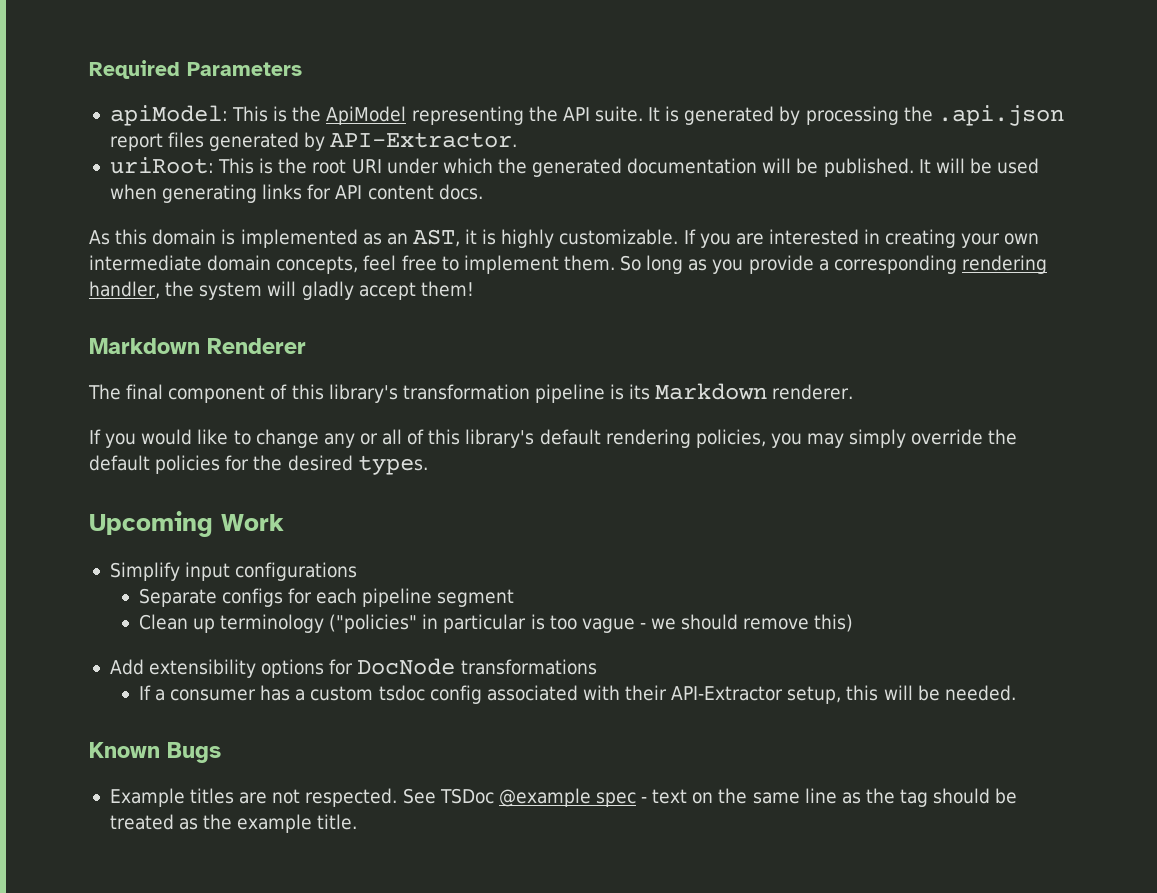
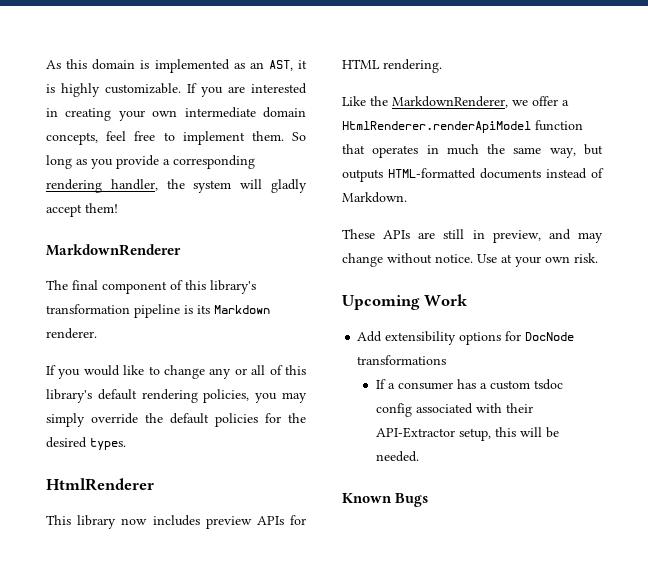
- Required Parameters
- apiModel: This is the ApiModel representing the API suite. It is generated by processing the .api.json report files generated by API-Extractor.
- uriRoot: This is the root URI under which the generated documentation will be published. It will be used when generating links for API content docs.
- Markdown Renderer
+ MarkdownRenderer
+ HtmlRenderer
+ This library now includes preview APIs for HTML rendering.
+ Like the MarkdownRenderer, we offer a HtmlRenderer.renderApiModel function that operates in much the same way, but outputs HTML-formatted documents instead of Markdown.
+ These APIs are still in preview, and may change without notice. Use at your own risk.
  Upcoming Work
- Simplify input configurations
- Separate configs for each pipeline segment
- Clean up terminology ("policies" in particular is too vague - we should remove this)
- Example titles are not respected. See TSDoc @example spec - text on the same line as the tag should be treated as the example title.

